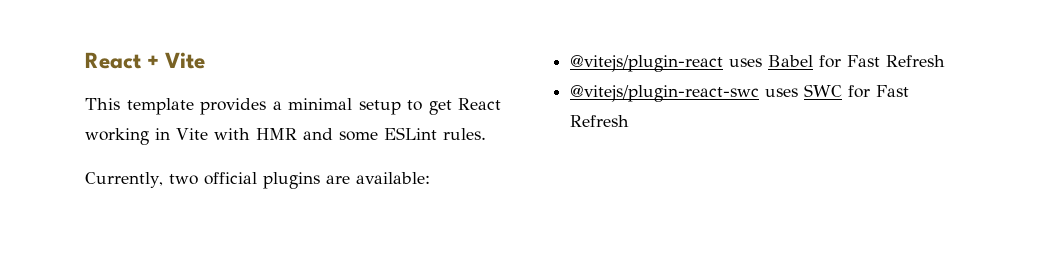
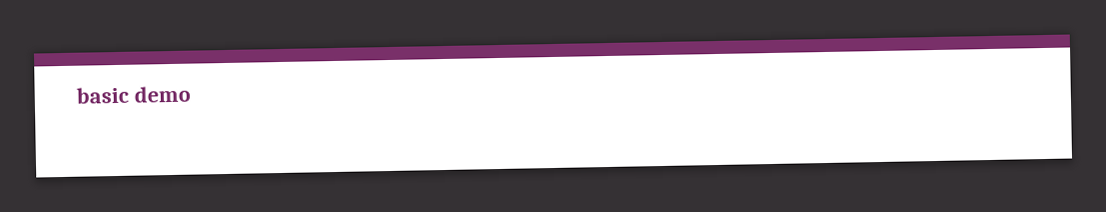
- React + Vite
- This template provides a minimal setup to get React working in Vite with HMR and some ESLint rules.
- Currently, two official plugins are available:
- @vitejs/plugin-react uses Babel for Fast Refresh
- @vitejs/plugin-react-swc uses SWC for Fast Refresh
+ basic demo

